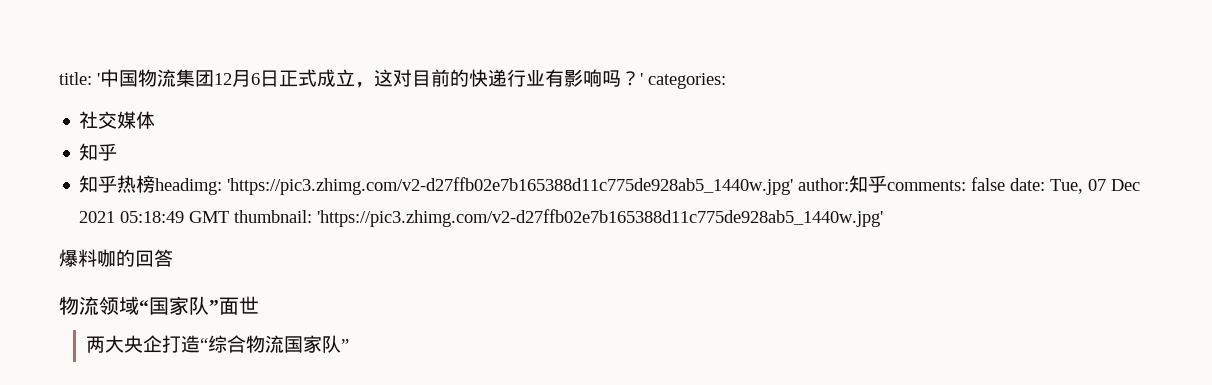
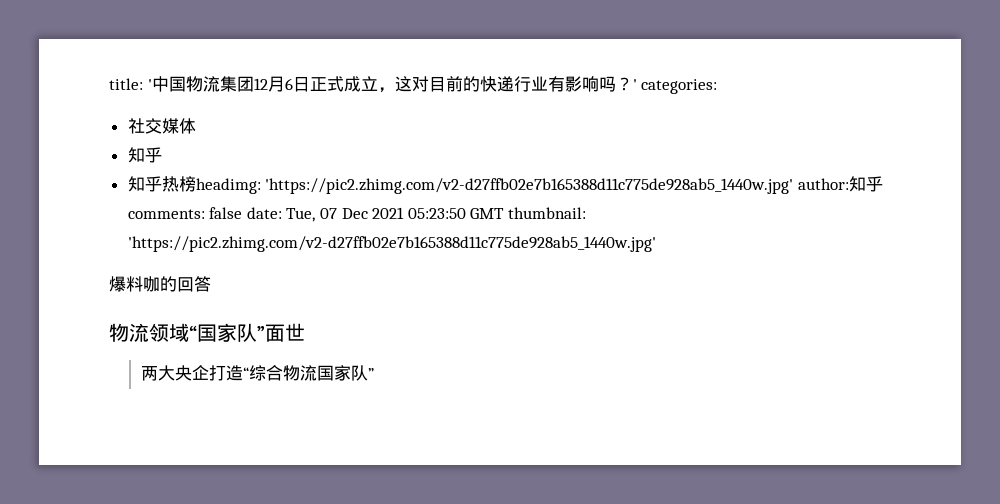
- 知乎热榜headimg: 'https://pic3.zhimg.com/v2-d27ffb02e7b165388d11c775de928ab5_1440w.jpg' author:知乎comments: false date: Tue, 07 Dec 2021 05:18:49 GMT thumbnail: 'https://pic3.zhimg.com/v2-d27ffb02e7b165388d11c775de928ab5_1440w.jpg'
+ 知乎热榜headimg: 'https://pic2.zhimg.com/v2-d27ffb02e7b165388d11c775de928ab5_1440w.jpg' author:知乎comments: false date: Tue, 07 Dec 2021 05:23:50 GMT thumbnail: 'https://pic2.zhimg.com/v2-d27ffb02e7b165388d11c775de928ab5_1440w.jpg'

